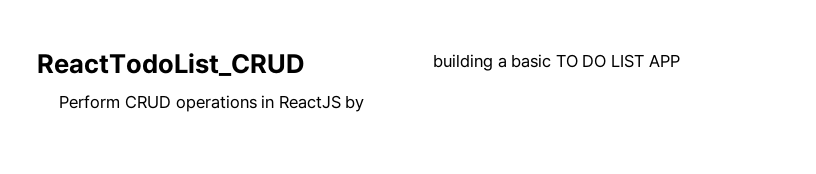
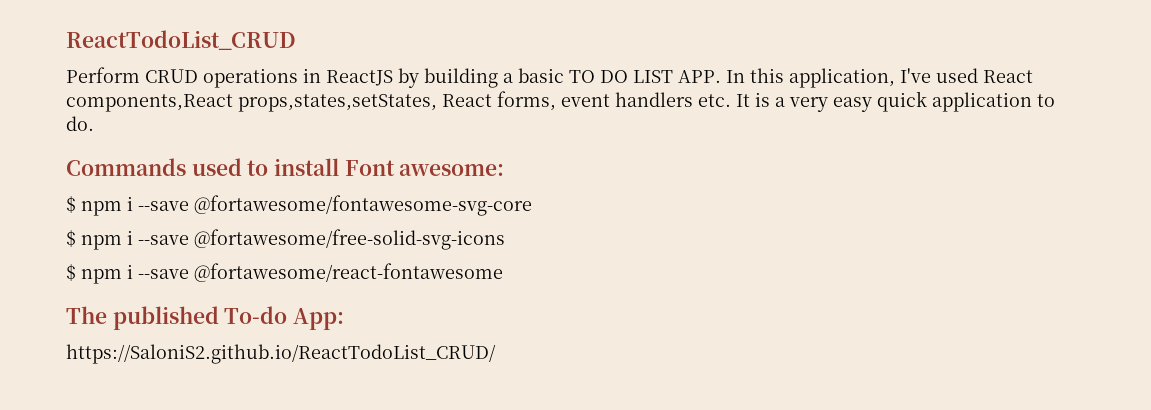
- Perform CRUD operations in ReactJS by building a basic TO DO LIST APP
+ Perform CRUD operations in ReactJS by building a basic TO DO LIST APP. In this application, I've used React components,React props,states,setStates, React forms, event handlers etc. It is a very easy quick application to do.
+ Commands used to install Font awesome:
+ $ npm i --save @fortawesome/fontawesome-svg-core
+ $ npm i --save @fortawesome/free-solid-svg-icons
+ $ npm i --save @fortawesome/react-fontawesome
+ The published To-do App:
+ https://SaloniS2.github.io/ReactTodoList_CRUD/

